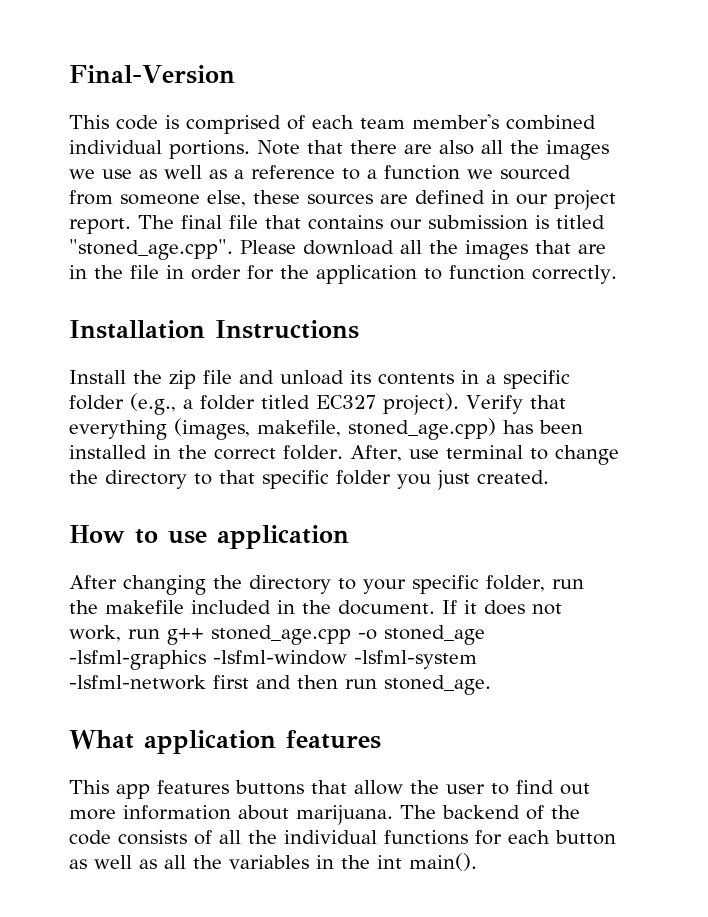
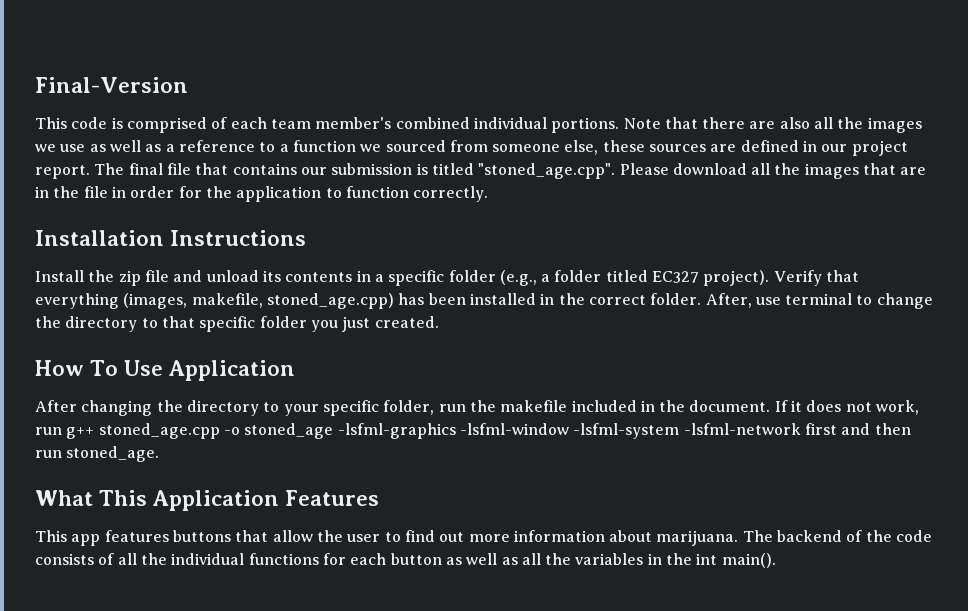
- How to use application
+ How To Use Application
- What application features
+ What This Application Features

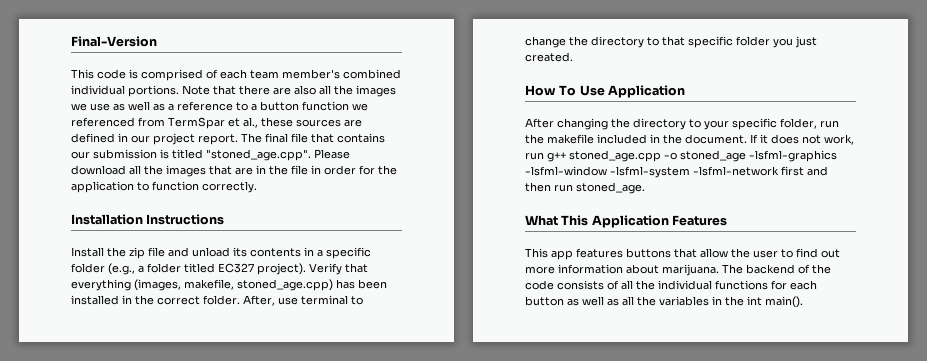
- Note that there are also all the images we use as well as a reference to a function we sourced from someone else, these sources are defined in our project report.
+ Note that there are also all the images we use as well as a reference to a button function we referenced from TermSpar et al., these sources are defined in our project report.

